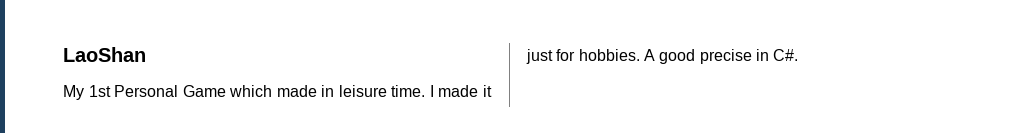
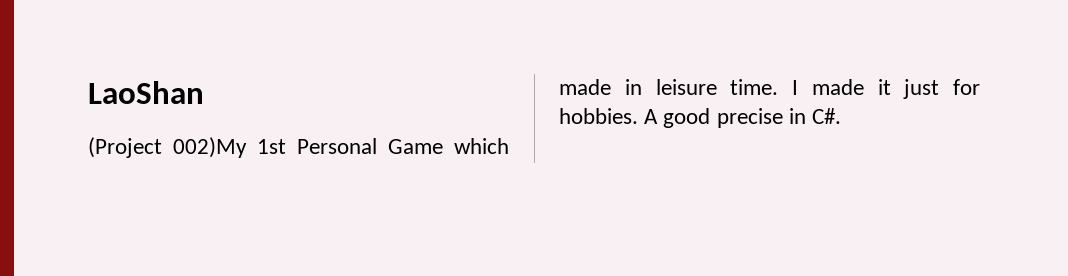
- My 1st Personal Game which made in leisure time.
+ (Project 002)My 1st Personal Game which made in leisure time.

